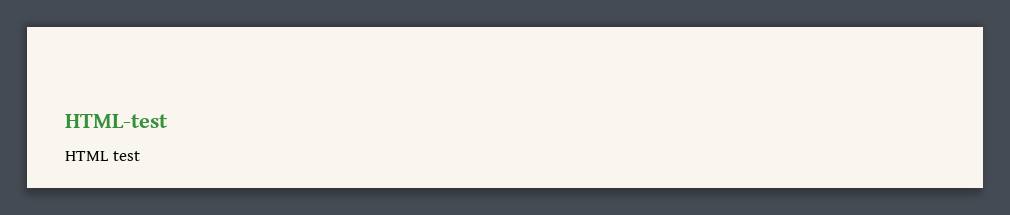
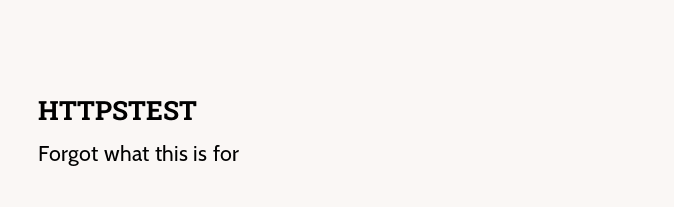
- HTML-test
- HTML test
+ HTTPSTEST
+ Forgot what this is for

